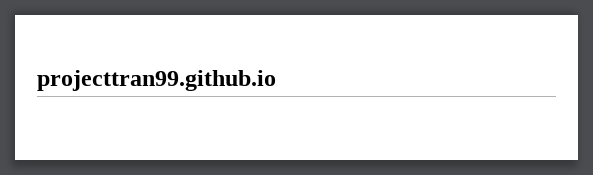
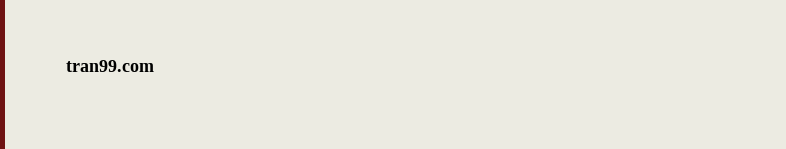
- projecttran99.github.io
+ tran99.com

